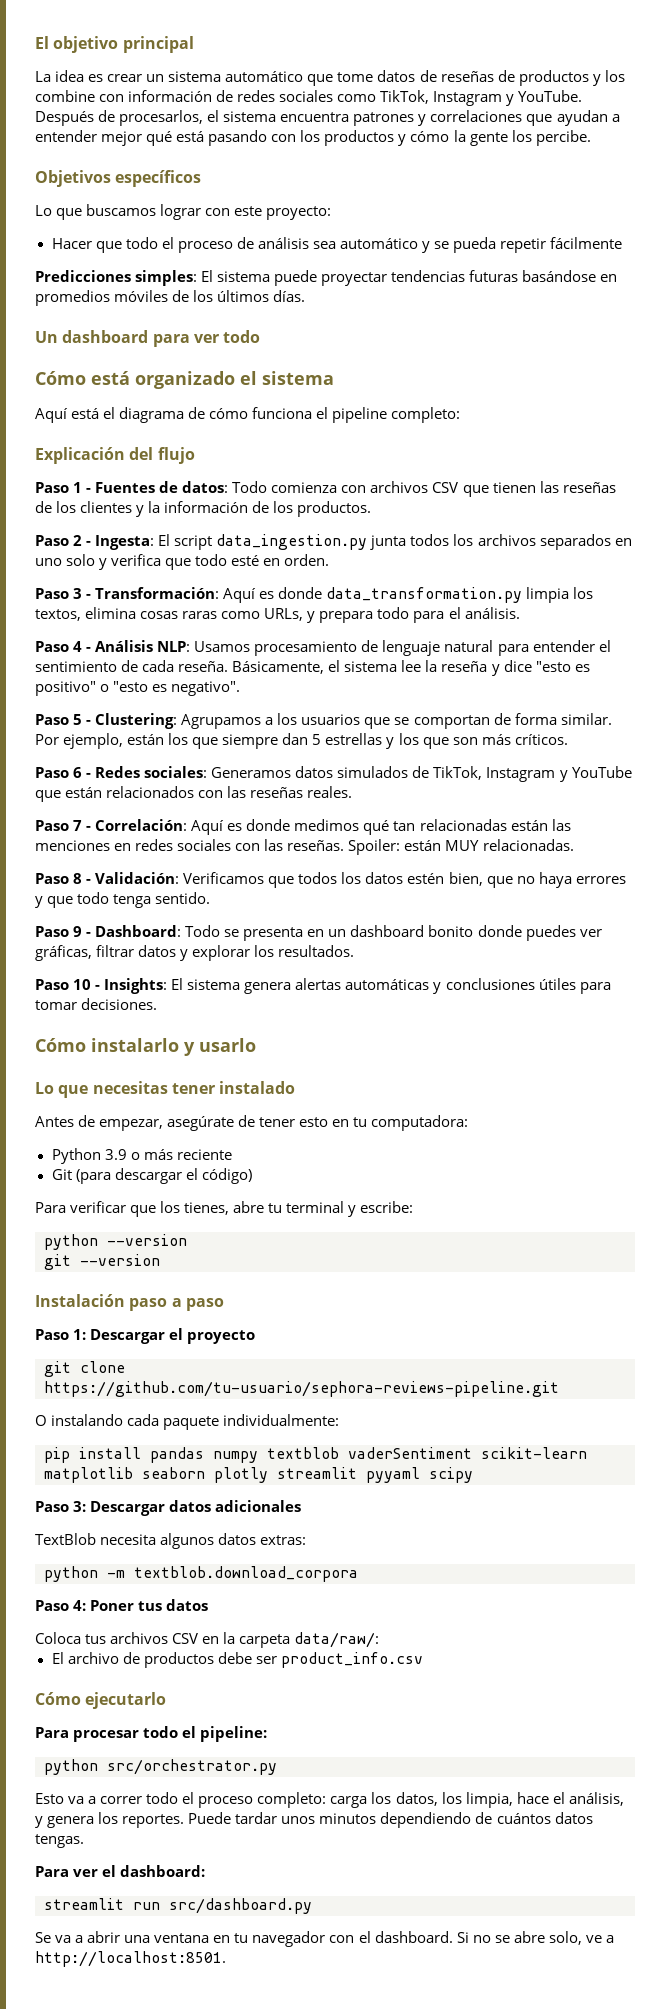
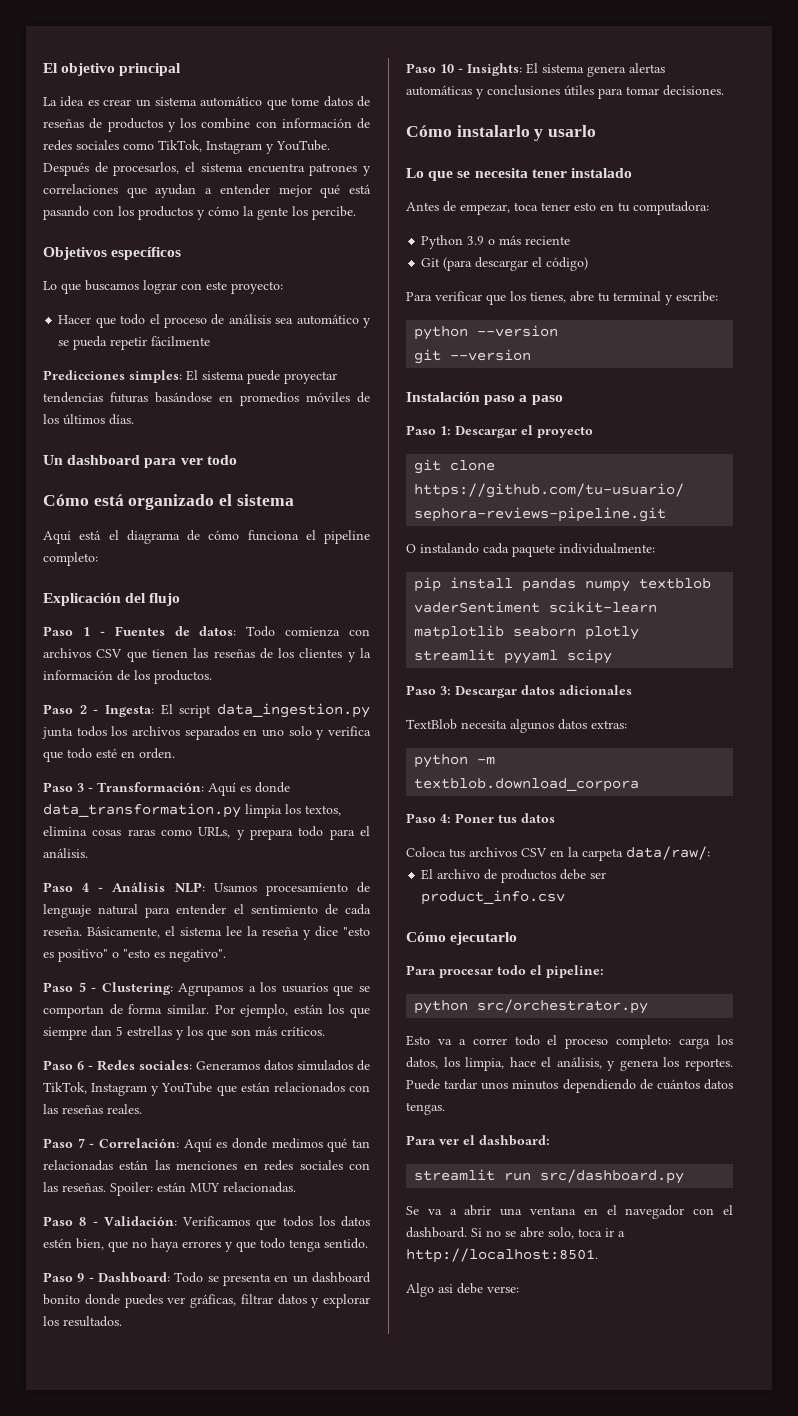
- Lo que necesitas tener instalado
+ Lo que se necesita tener instalado
- Antes de empezar, asegúrate de tener esto en tu computadora:
+ Antes de empezar, toca tener esto en tu computadora:
- Se va a abrir una ventana en tu navegador con el dashboard.
+ Se va a abrir una ventana en el navegador con el dashboard.
- Si no se abre solo, ve a http://localhost:8501.
+ Si no se abre solo, toca ir a http://localhost:8501.
+ Algo asi debe verse:

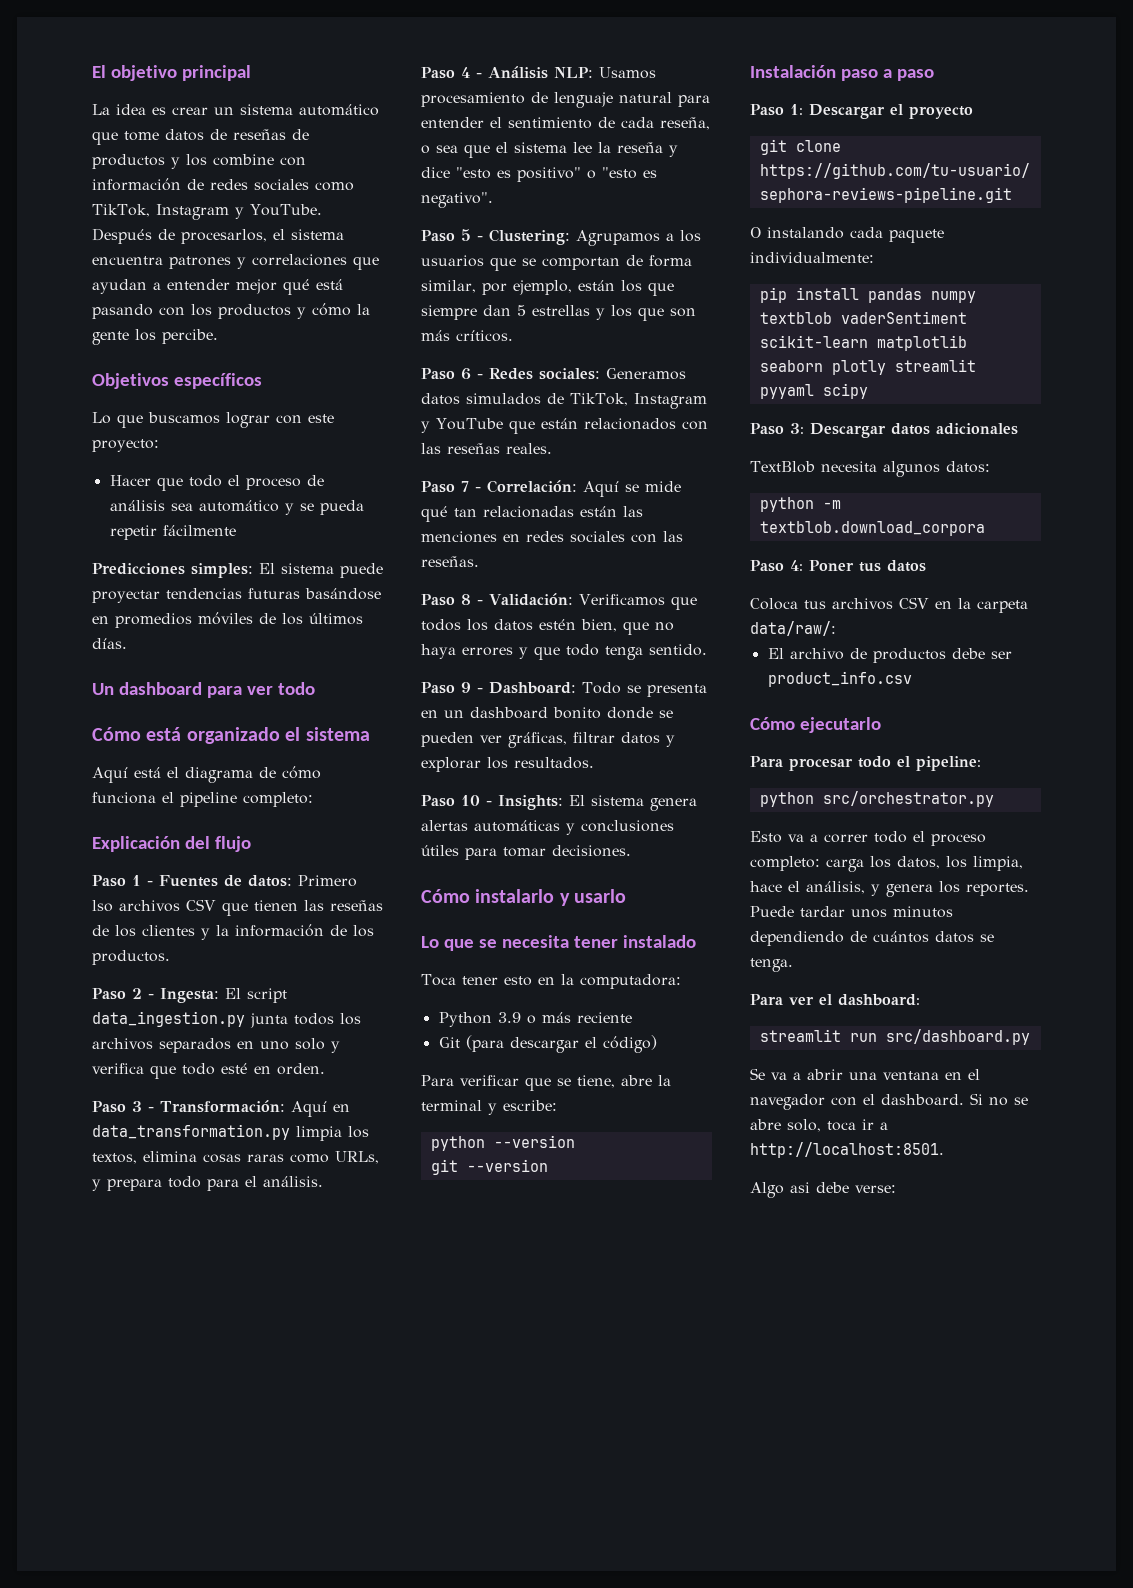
- Paso 1 - Fuentes de datos: Todo comienza con archivos CSV que tienen las reseñas de los clientes y la información de los productos.
+ Paso 1 - Fuentes de datos: Primero lso archivos CSV que tienen las reseñas de los clientes y la información de los productos.
- Paso 3 - Transformación: Aquí es donde data_transformation.py limpia los textos, elimina cosas raras como URLs, y prepara todo para el análisis.
+ Paso 3 - Transformación: Aquí en data_transformation.py limpia los textos, elimina cosas raras como URLs, y prepara todo para el análisis.
- Paso 4 - Análisis NLP: Usamos procesamiento de lenguaje natural para entender el sentimiento de cada reseña. Básicamente, el sistema lee la reseña y dice "esto es positivo" o "esto es negativo".
+ Paso 4 - Análisis NLP: Usamos procesamiento de lenguaje natural para entender el sentimiento de cada reseña, o sea que el sistema lee la reseña y dice "esto es positivo" o "esto es negativo".
- Paso 5 - Clustering: Agrupamos a los usuarios que se comportan de forma similar. Por ejemplo, están los que siempre dan 5 estrellas y los que son más críticos.
+ Paso 5 - Clustering: Agrupamos a los usuarios que se comportan de forma similar, por ejemplo, están los que siempre dan 5 estrellas y los que son más críticos.
- Paso 7 - Correlación: Aquí es donde medimos qué tan relacionadas están las menciones en redes sociales con las reseñas. Spoiler: están MUY relacionadas.
+ Paso 7 - Correlación: Aquí se mide qué tan relacionadas están las menciones en redes sociales con las reseñas.
- Paso 9 - Dashboard: Todo se presenta en un dashboard bonito donde puedes ver gráficas, filtrar datos y explorar los resultados.
+ Paso 9 - Dashboard: Todo se presenta en un dashboard bonito donde se pueden ver gráficas, filtrar datos y explorar los resultados.
- Antes de empezar, toca tener esto en tu computadora:
+ Toca tener esto en la computadora:
- Para verificar que los tienes, abre tu terminal y escribe:
+ Para verificar que se tiene, abre la terminal y escribe:
- TextBlob necesita algunos datos extras:
+ TextBlob necesita algunos datos:
- Puede tardar unos minutos dependiendo de cuántos datos tengas.
+ Puede tardar unos minutos dependiendo de cuántos datos se tenga.

